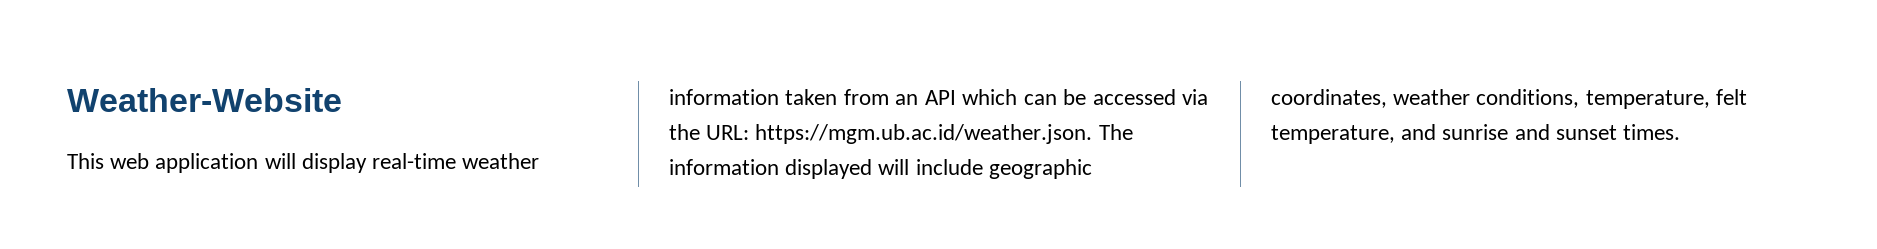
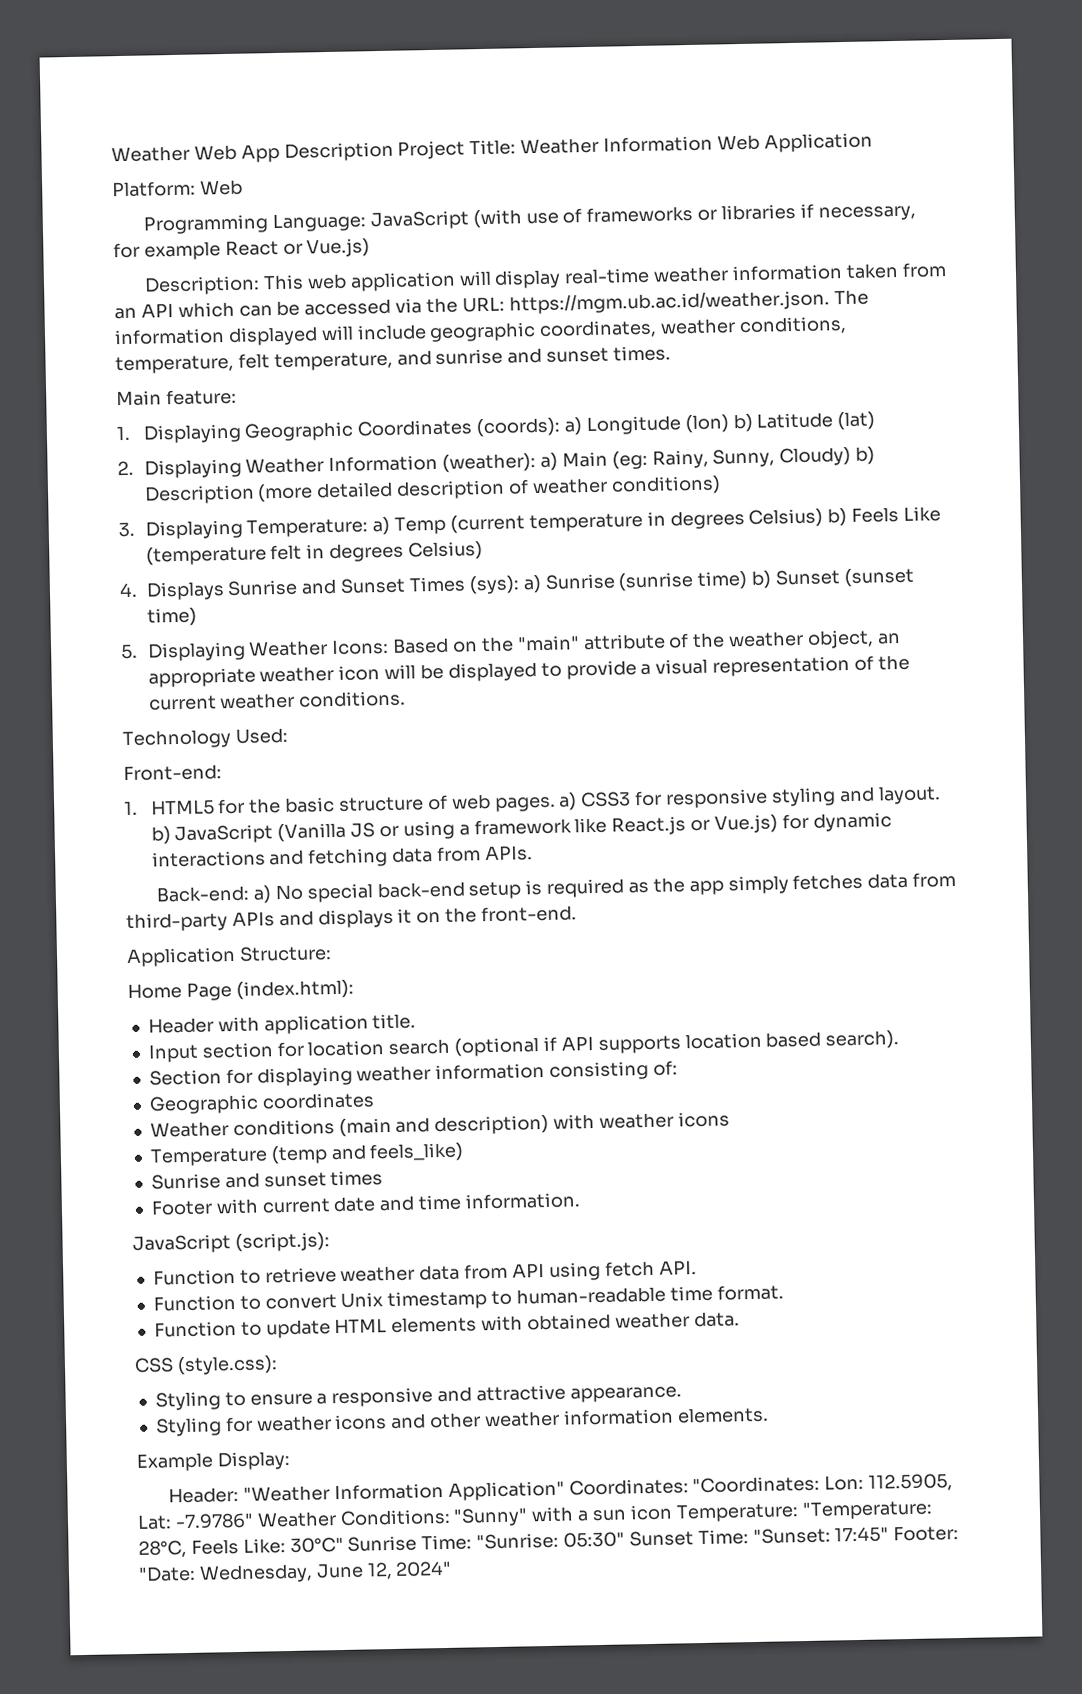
- Weather-Website
- This web application will display real-time weather information taken from an API which can be accessed via the URL: https://mgm.ub.ac.id/weather.json. The information displayed will include geographic coordinates, weather conditions, temperature, felt temperature, and sunrise and sunset times.
+ Weather Web App Description Project Title: Weather Information Web Application
+ Platform: Web
+ Programming Language: JavaScript (with use of frameworks or libraries if necessary, for example React or Vue.js)
+ Description: This web application will display real-time weather information taken from an API which can be accessed via the URL: https://mgm.ub.ac.id/weather.json. The information displayed will include geographic coordinates, weather conditions, temperature, felt temperature, and sunrise and sunset times.
+ Main feature:
+ 1. Displaying Geographic Coordinates (coords): a) Longitude (lon) b) Latitude (lat)
+ 2. Displaying Weather Information (weather): a) Main (eg: Rainy, Sunny, Cloudy) b) Description (more detailed description of weather conditions)
+ 3. Displaying Temperature: a) Temp (current temperature in degrees Celsius) b) Feels Like (temperature felt in degrees Celsius)
+ 4. Displays Sunrise and Sunset Times (sys): a) Sunrise (sunrise time) b) Sunset (sunset time)
+ 5. Displaying Weather Icons: Based on the "main" attribute of the weather object, an appropriate weather icon will be displayed to provide a visual representation of the current weather conditions.
+ Technology Used:
+ Front-end:
+ 1. HTML5 for the basic structure of web pages. a) CSS3 for responsive styling and layout. b) JavaScript (Vanilla JS or using a framework like React.js or Vue.js) for dynamic interactions and fetching data from APIs.
+ Back-end: a) No special back-end setup is required as the app simply fetches data from third-party APIs and displays it on the front-end.
+ Application Structure:
+ Home Page (index.html):
+ Header with application title.
+ Input section for location search (optional if API supports location based search).
+ Section for displaying weather information consisting of:
+ Geographic coordinates
+ Weather conditions (main and description) with weather icons
+ Temperature (temp and feels_like)
+ Sunrise and sunset times
+ Footer with current date and time information.
+ JavaScript (script.js):
+ Function to retrieve weather data from API using fetch API.
+ Function to convert Unix timestamp to human-readable time format.
+ Function to update HTML elements with obtained weather data.
+ CSS (style.css):
+ Styling to ensure a responsive and attractive appearance.
+ Styling for weather icons and other weather information elements.
+ Example Display:
+ Header: "Weather Information Application" Coordinates: "Coordinates: Lon: 112.5905, Lat: -7.9786" Weather Conditions: "Sunny" with a sun icon Temperature: "Temperature: 28°C, Feels Like: 30°C" Sunrise Time: "Sunrise: 05:30" Sunset Time: "Sunset: 17:45" Footer: "Date: Wednesday, June 12, 2024"

